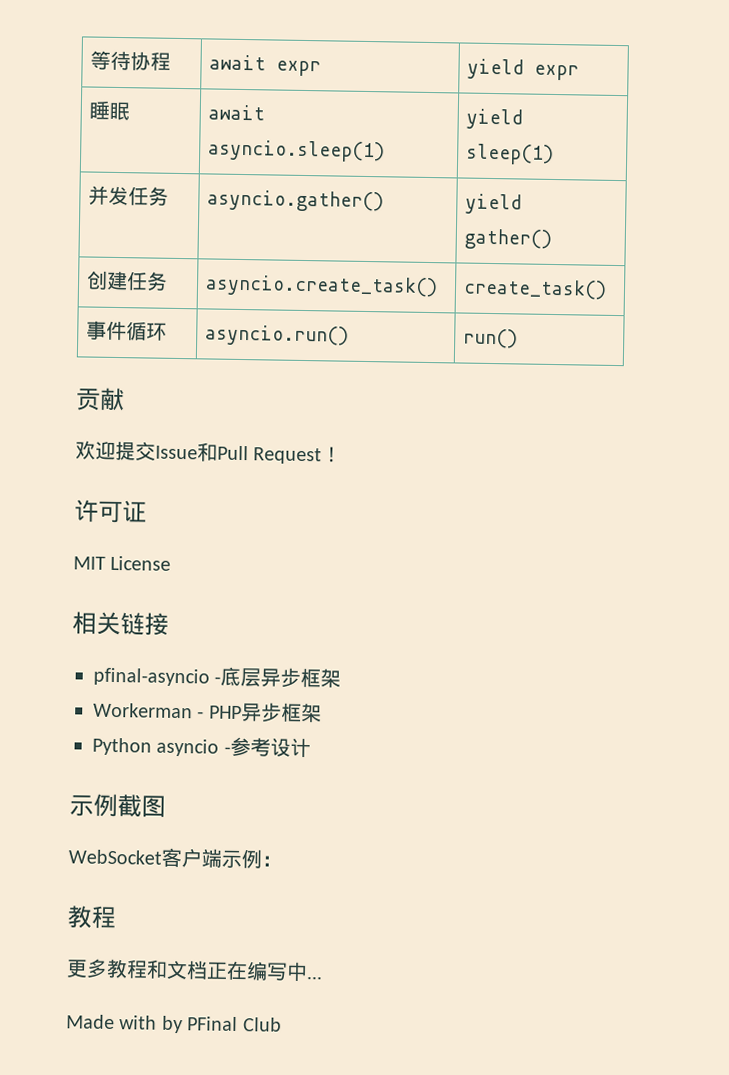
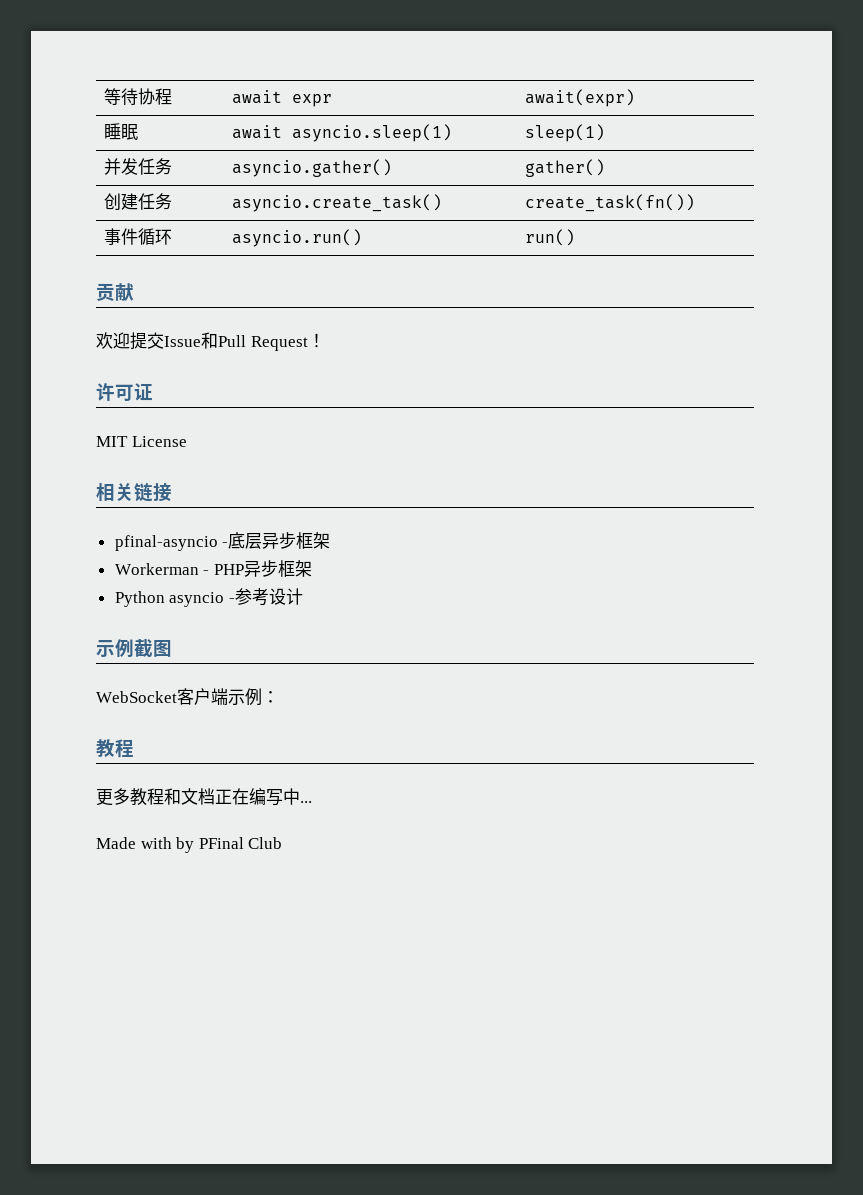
- 等待协程 | await expr | yield expr
+ 等待协程 | await expr | await(expr)
- 睡眠 | await asyncio.sleep(1) | yield sleep(1)
+ 睡眠 | await asyncio.sleep(1) | sleep(1)
- 并发任务 | asyncio.gather() | yield gather()
+ 并发任务 | asyncio.gather() | gather()
- 创建任务 | asyncio.create_task() | create_task()
+ 创建任务 | asyncio.create_task() | create_task(fn())

